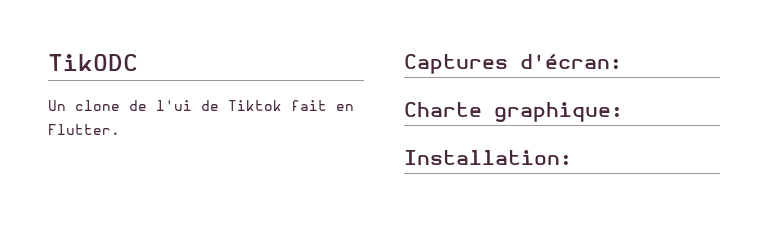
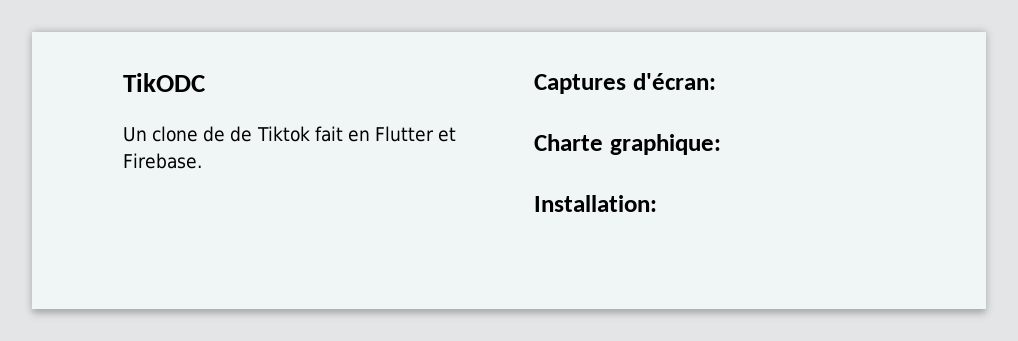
- Un clone de l'ui de Tiktok fait en Flutter.
+ Un clone de de Tiktok fait en Flutter et Firebase.

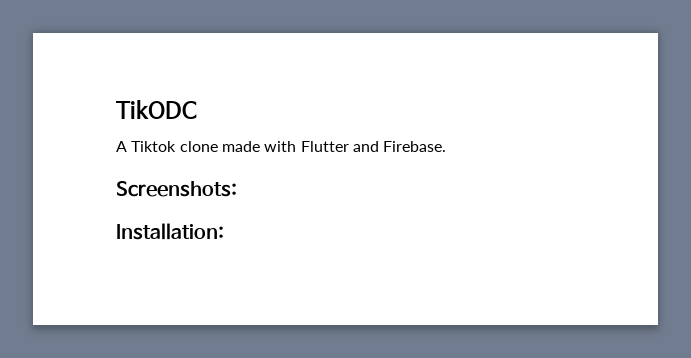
- Un clone de de Tiktok fait en Flutter et Firebase.
- Captures d'écran:
- Charte graphique:
+ A Tiktok clone made with Flutter and Firebase.
+ Screenshots:

